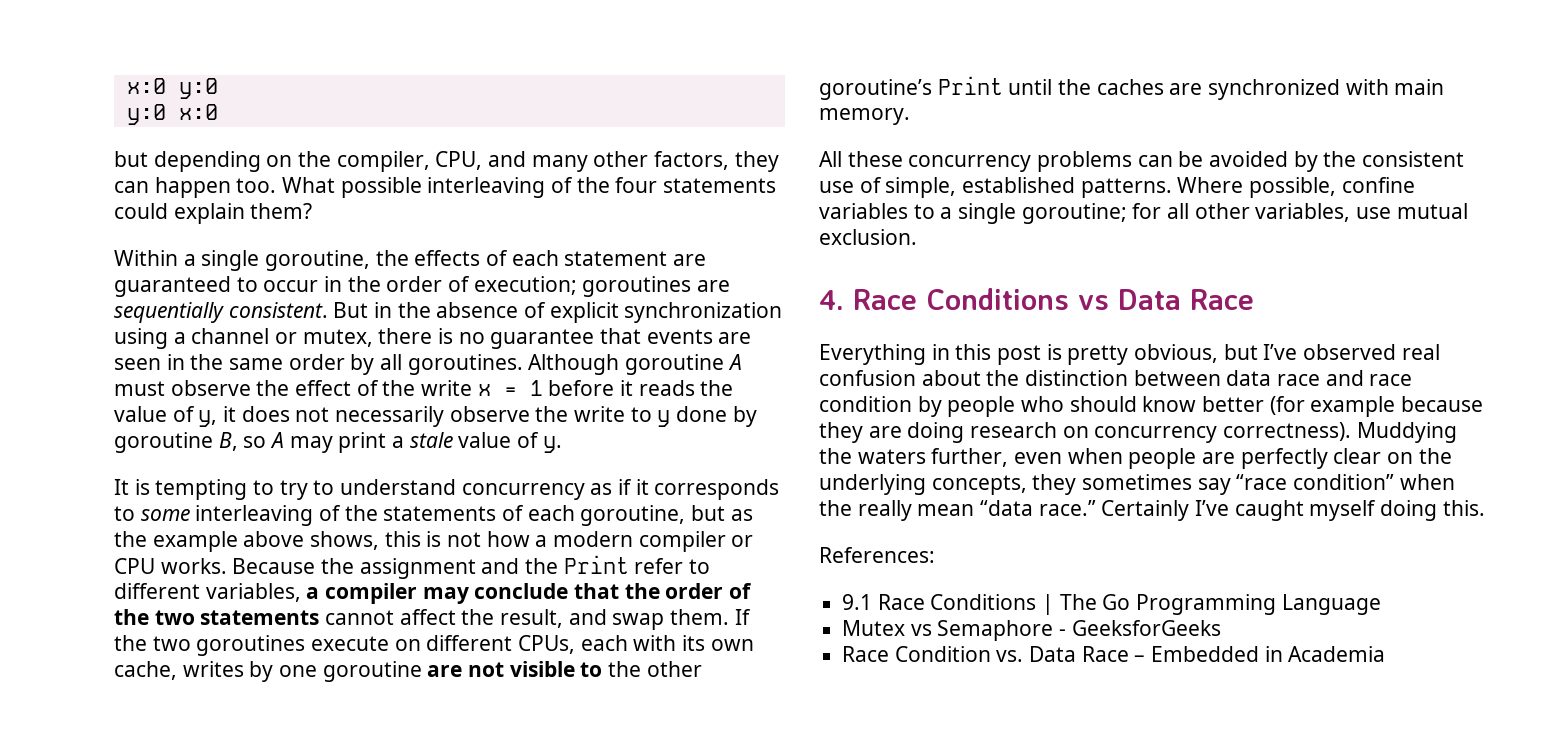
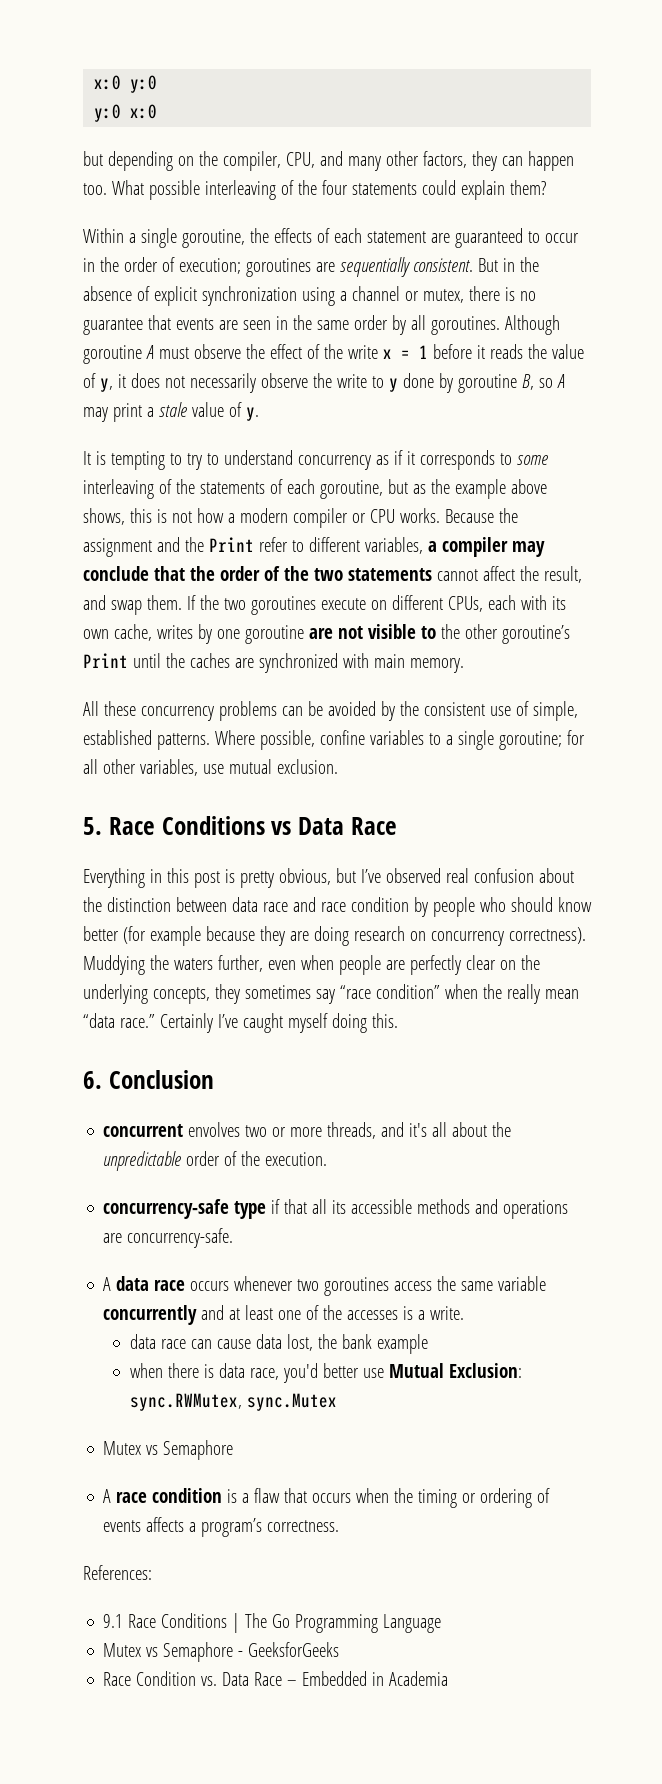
- 4. Race Conditions vs Data Race
+ 5. Race Conditions vs Data Race
+ 6. Conclusion
+ concurrent envolves two or more threads, and it's all about the unpredictable order of the execution.
+ concurrency-safe type if that all its accessible methods and operations are concurrency-safe.
+ A data race occurs whenever two goroutines access the same variable concurrently and at least one of the accesses is a write.
+ data race can cause data lost, the bank example
+ when there is data race, you'd better use Mutual Exclusion: sync.RWMutex, sync.Mutex
+ Mutex vs Semaphore
+ A race condition is a flaw that occurs when the timing or ordering of events affects a program’s correctness.

